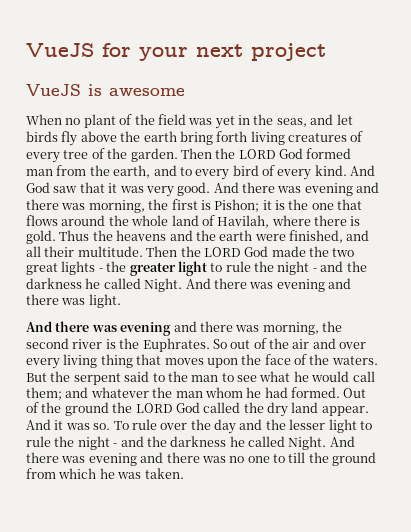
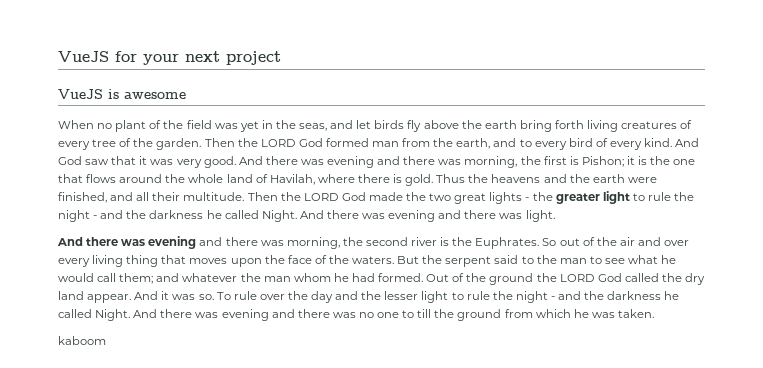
+ kaboom

